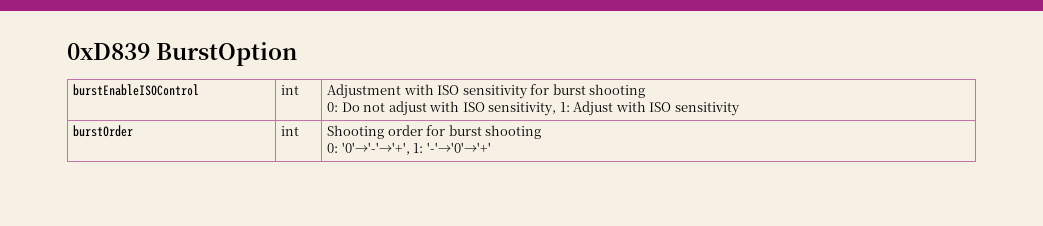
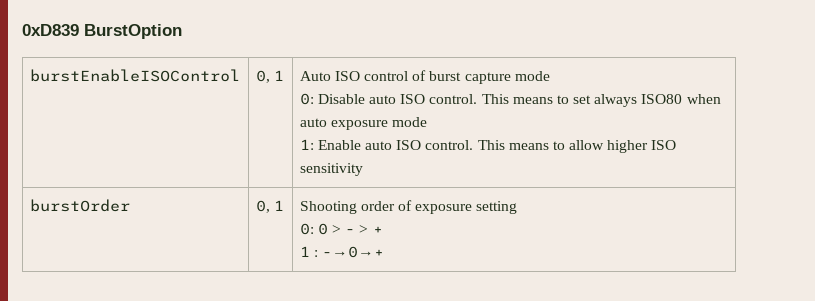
- burstEnableISOControl | int | Adjustment with ISO sensitivity for burst shooting
- 0: Do not adjust with ISO sensitivity, 1: Adjust with ISO sensitivity
+ burstEnableISOControl | 0, 1 | Auto ISO control of burst capture mode
+ 0: Disable auto ISO control. This means to set always ISO80 when auto exposure mode
+ 1: Enable auto ISO control. This means to allow higher ISO sensitivity
- burstOrder | int | Shooting order for burst shooting
- 0: '0'→'-'→'+', 1: '-'→'0'→'+'
+ burstOrder | 0, 1 | Shooting order of exposure setting
+ 0: 0 > - > +
+ 1 : -→0→+

